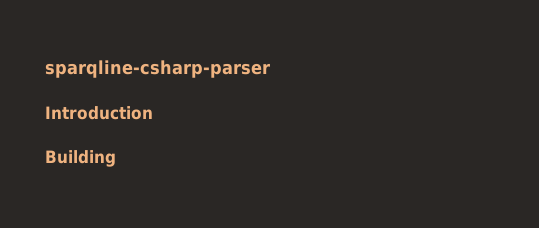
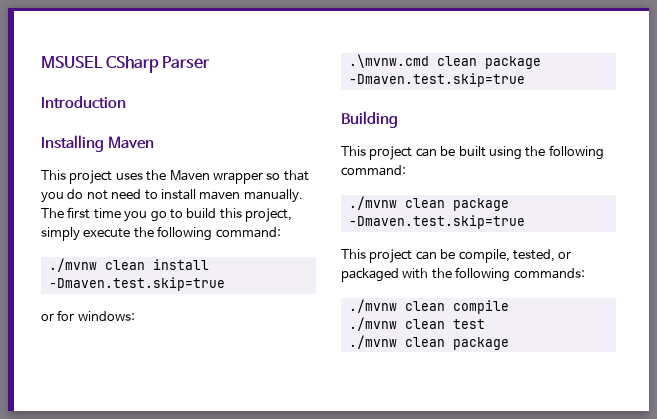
- sparqline-csharp-parser
+ MSUSEL CSharp Parser
  Introduction
+ Installing Maven
+ This project uses the Maven wrapper so that you do not need to install maven manually. The first time you go to build this project, simply execute the following command:
+ ./mvnw clean install -Dmaven.test.skip=true
+ or for windows:
+ .\mvnw.cmd clean package -Dmaven.test.skip=true
  Building
+ This project can be built using the following command:
+ ./mvnw clean package -Dmaven.test.skip=true
+ This project can be compile, tested, or packaged with the following commands:
+ ./mvnw clean compile
+ ./mvnw clean test
+ ./mvnw clean package

